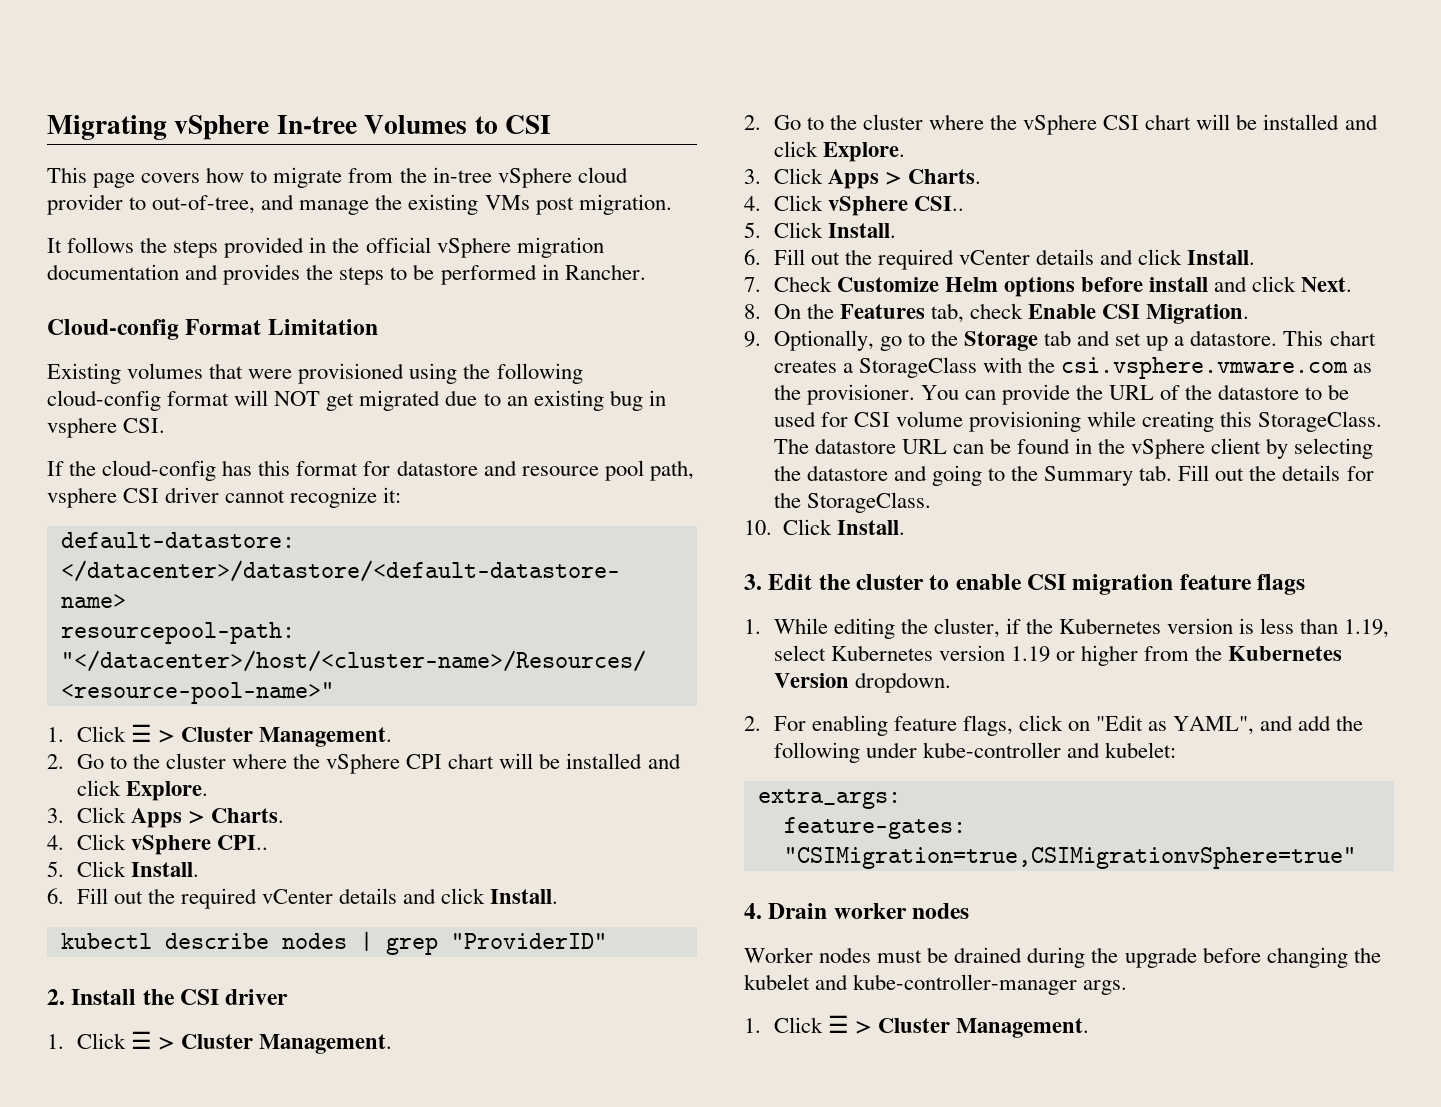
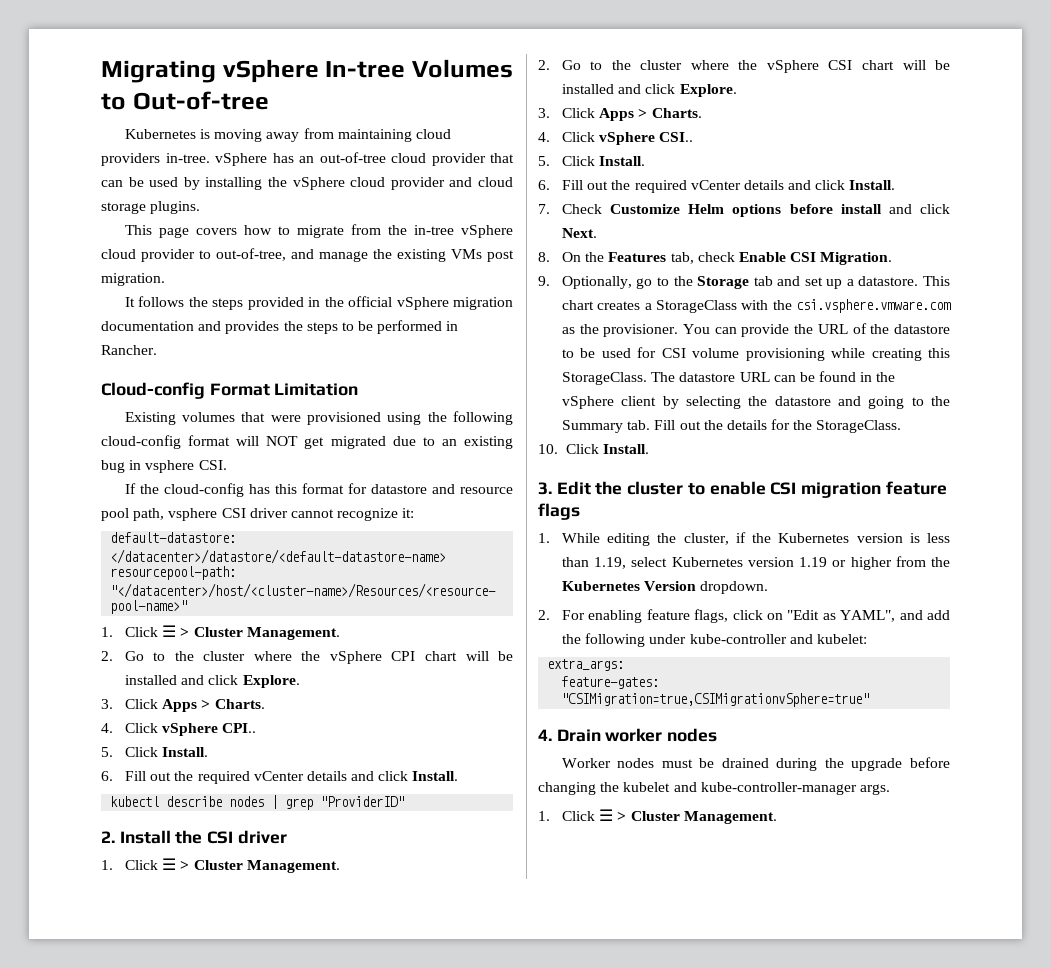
- Migrating vSphere In-tree Volumes to CSI
+ Migrating vSphere In-tree Volumes to Out-of-tree
+ Kubernetes is moving away from maintaining cloud providers in-tree. vSphere has an out-of-tree cloud provider that can be used by installing the vSphere cloud provider and cloud storage plugins.

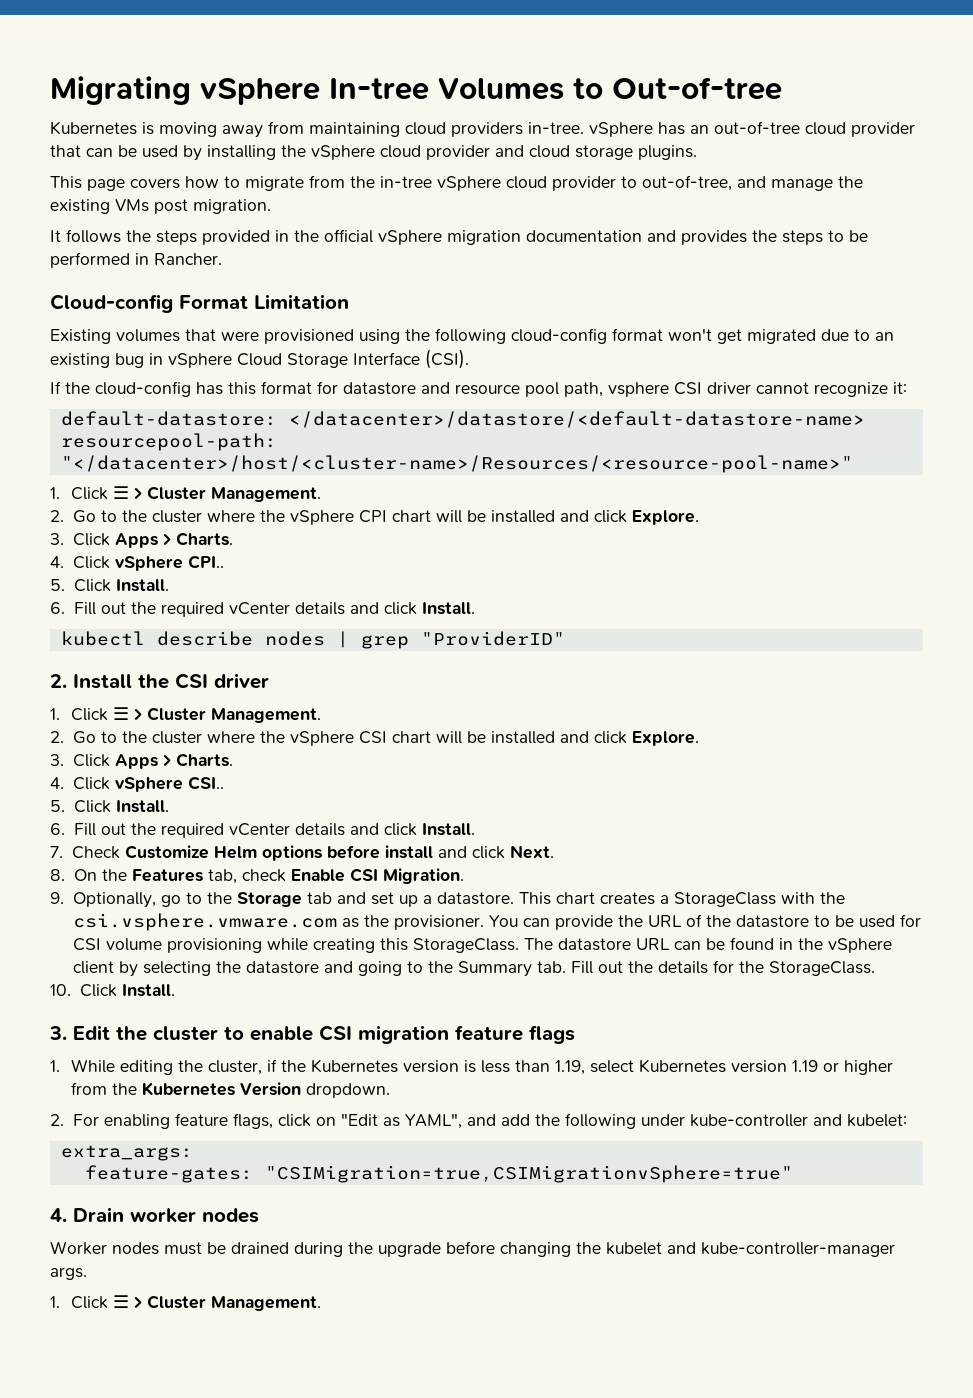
- Existing volumes that were provisioned using the following cloud-config format will NOT get migrated due to an existing bug in vsphere CSI.
+ Existing volumes that were provisioned using the following cloud-config format won't get migrated due to an existing bug in vSphere Cloud Storage Interface (CSI).

